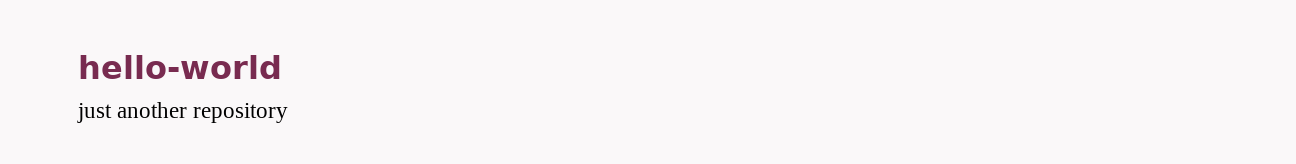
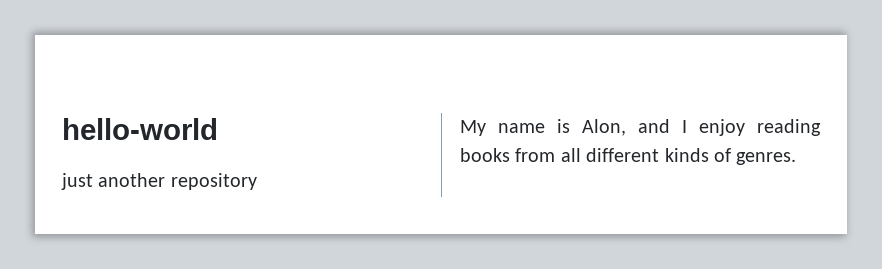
+ My name is Alon, and I enjoy reading books from all different kinds of genres.

